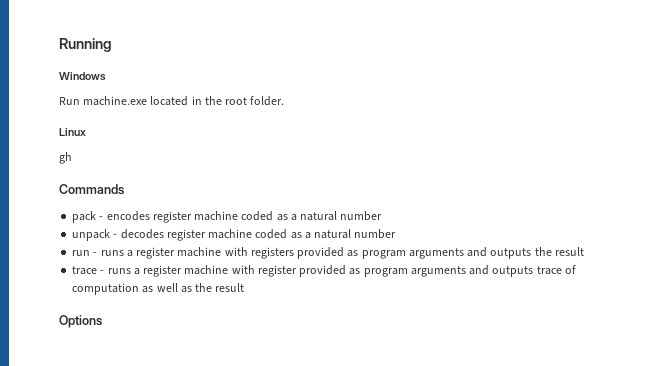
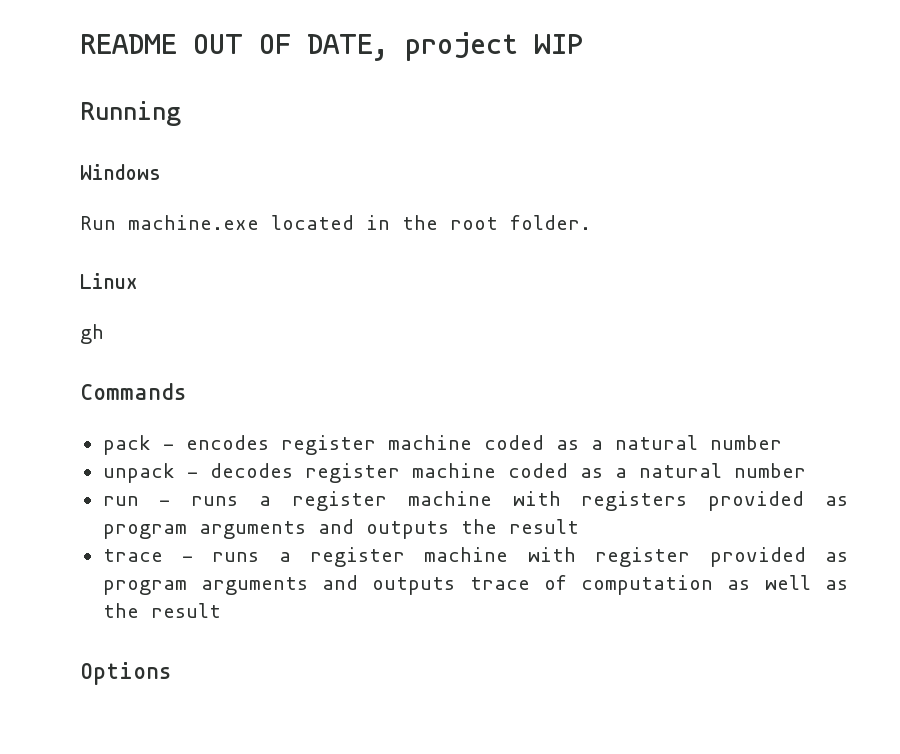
+ README OUT OF DATE, project WIP

